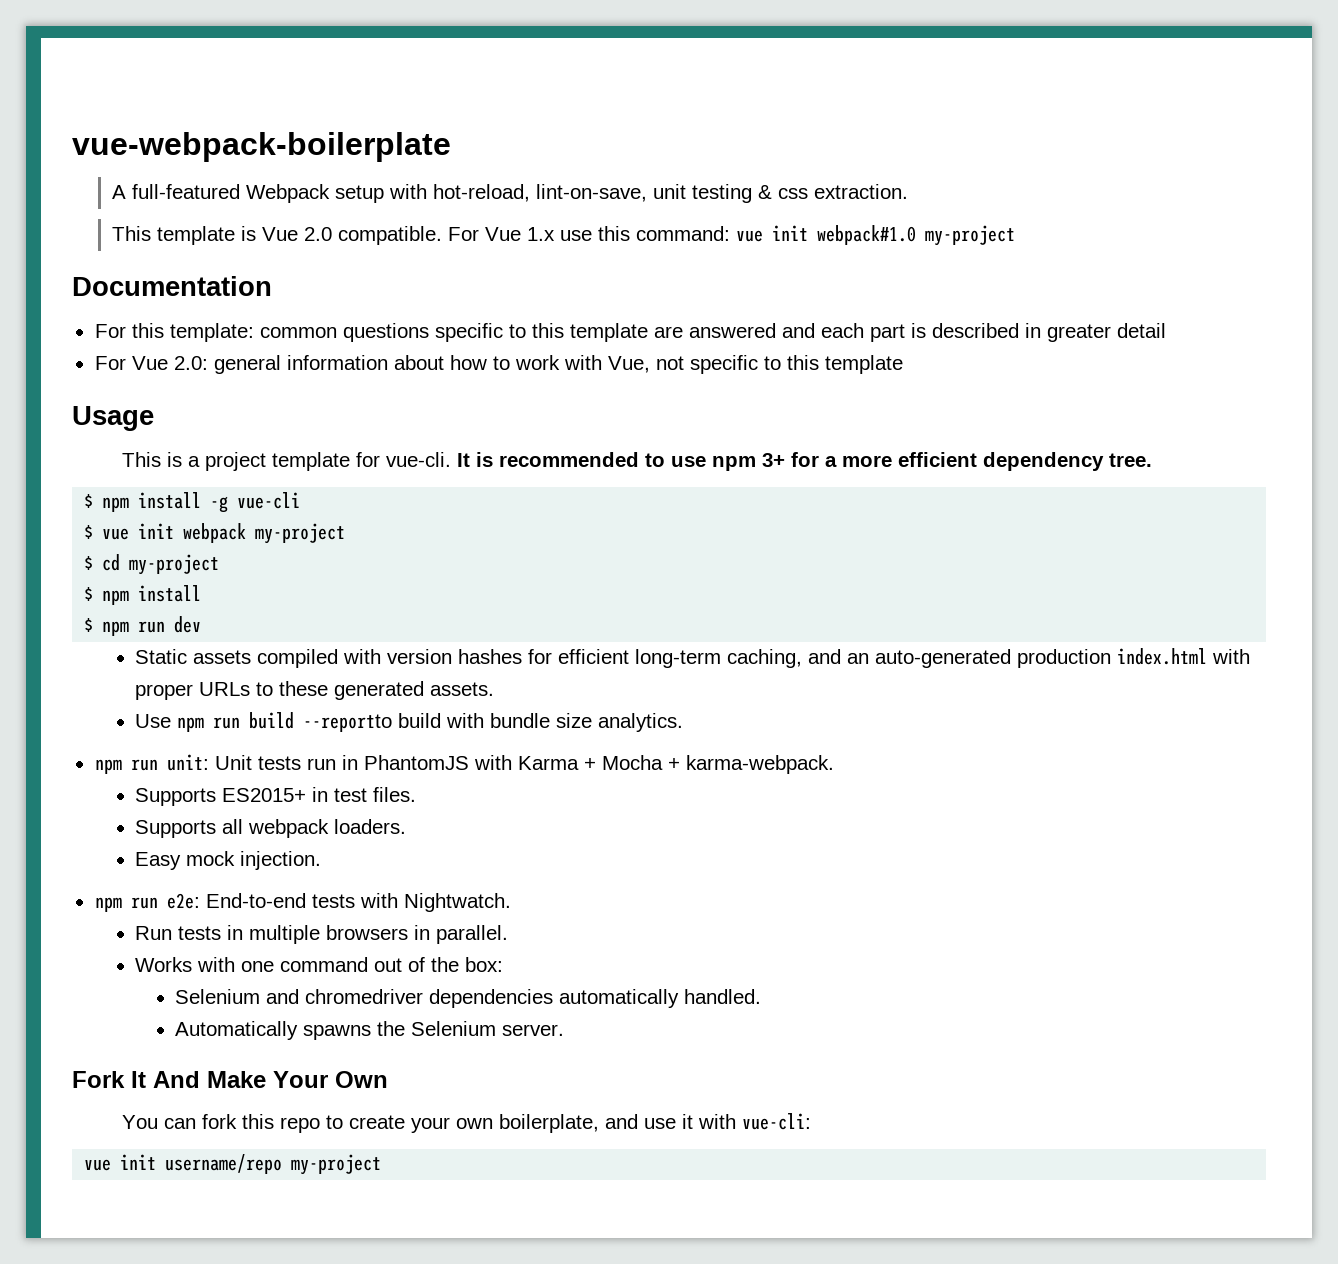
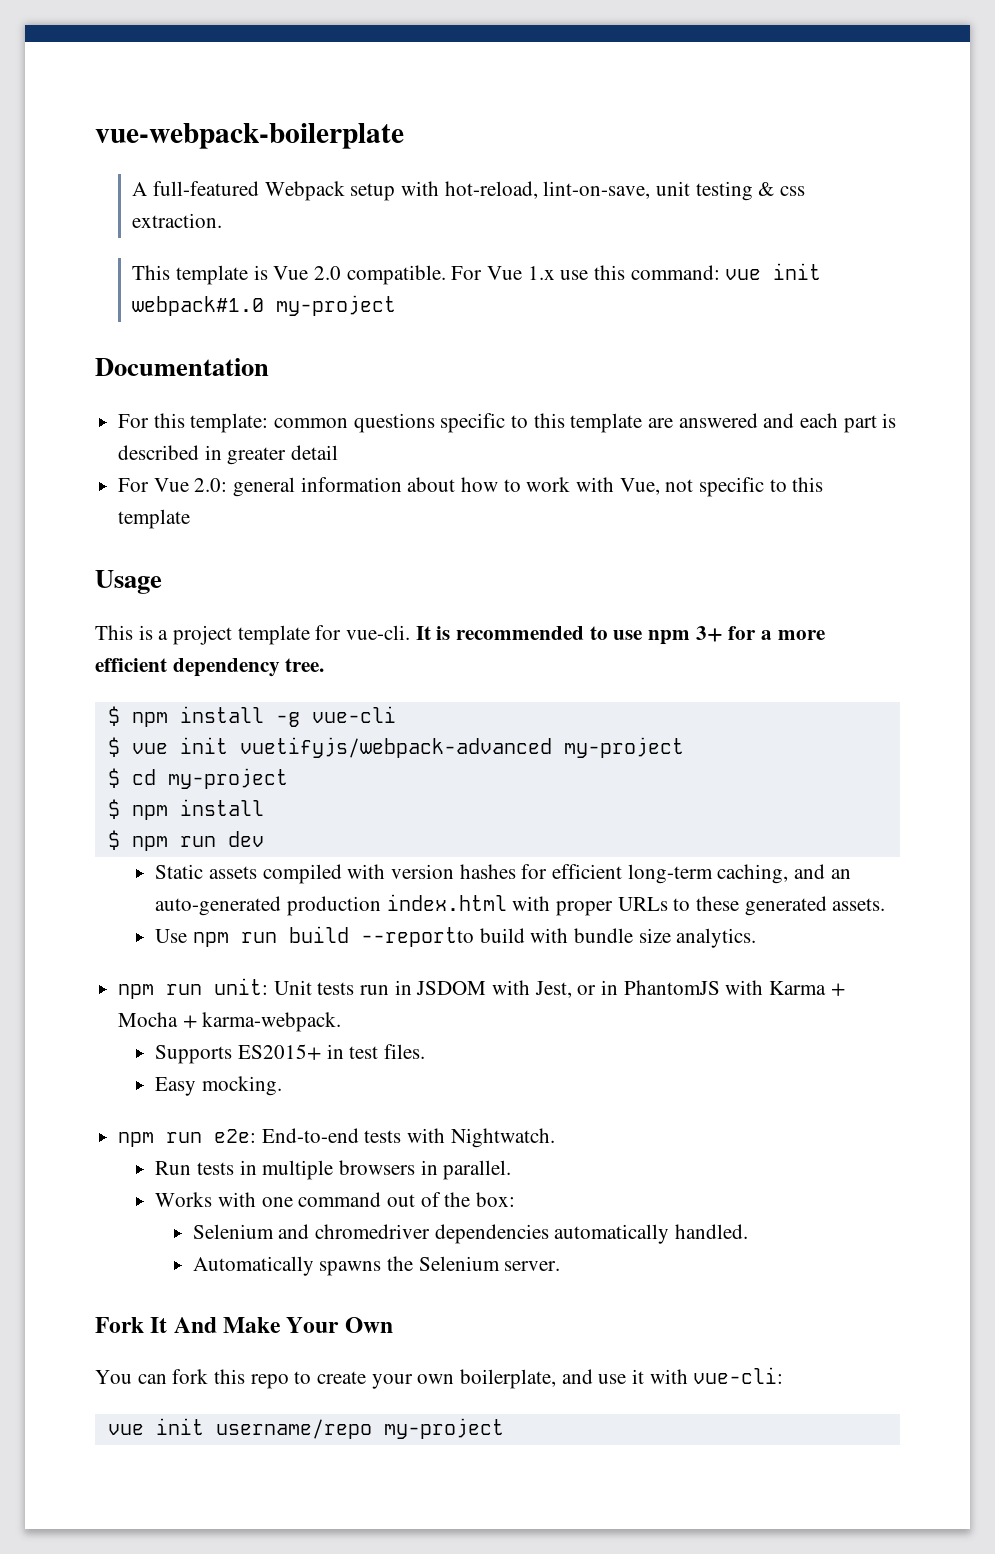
- $ vue init webpack my-project
+ $ vue init vuetifyjs/webpack-advanced my-project
- npm run unit: Unit tests run in PhantomJS with Karma + Mocha + karma-webpack.
+ npm run unit: Unit tests run in JSDOM with Jest, or in PhantomJS with Karma + Mocha + karma-webpack.
- Supports all webpack loaders.
- Easy mock injection.
+ Easy mocking.

